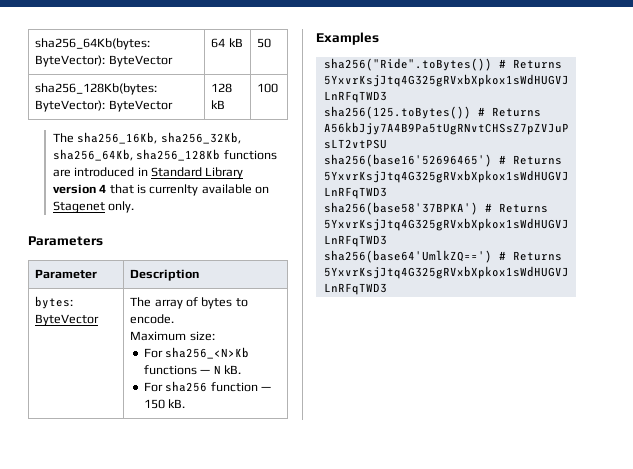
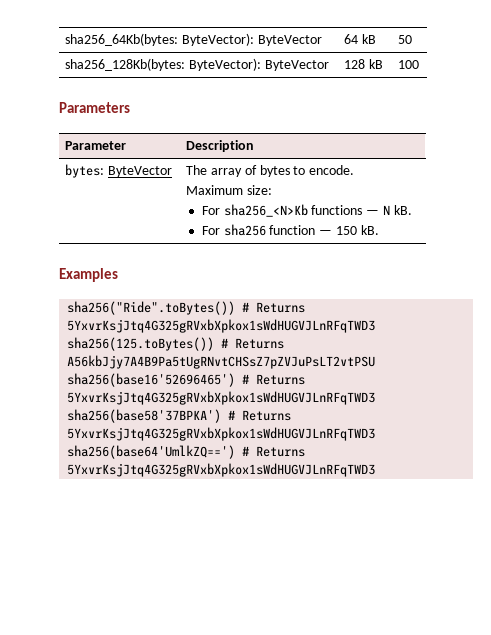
- The sha256_16Kb, sha256_32Kb, sha256_64Kb, sha256_128Kb functions are introduced in Standard Library version 4 that is currenlty available on Stagenet only.

